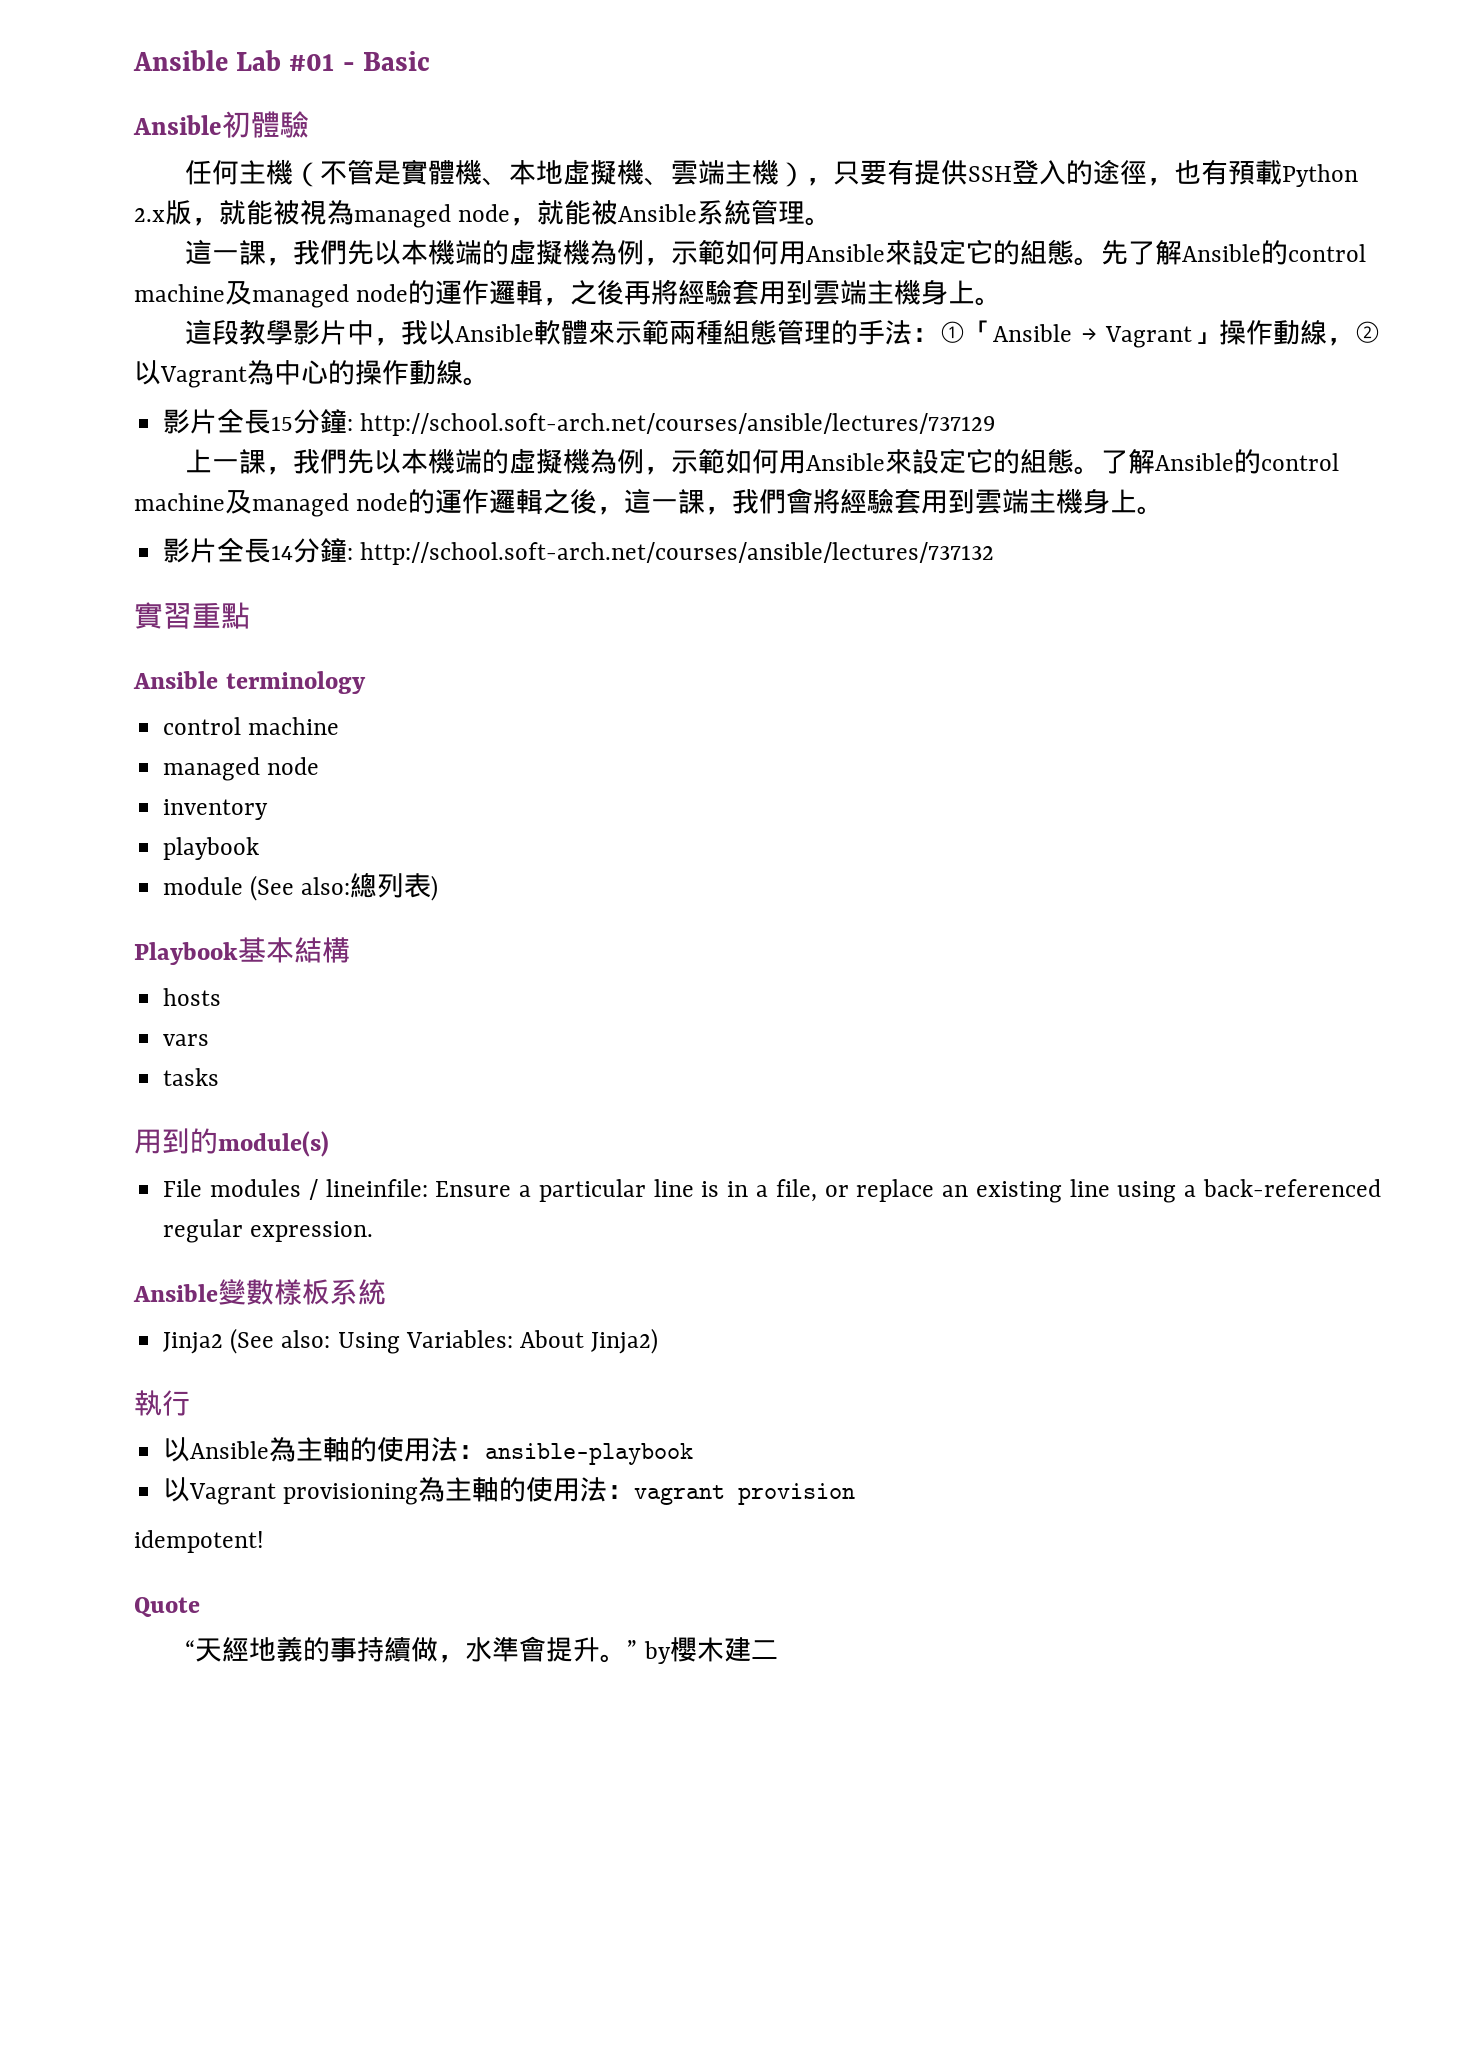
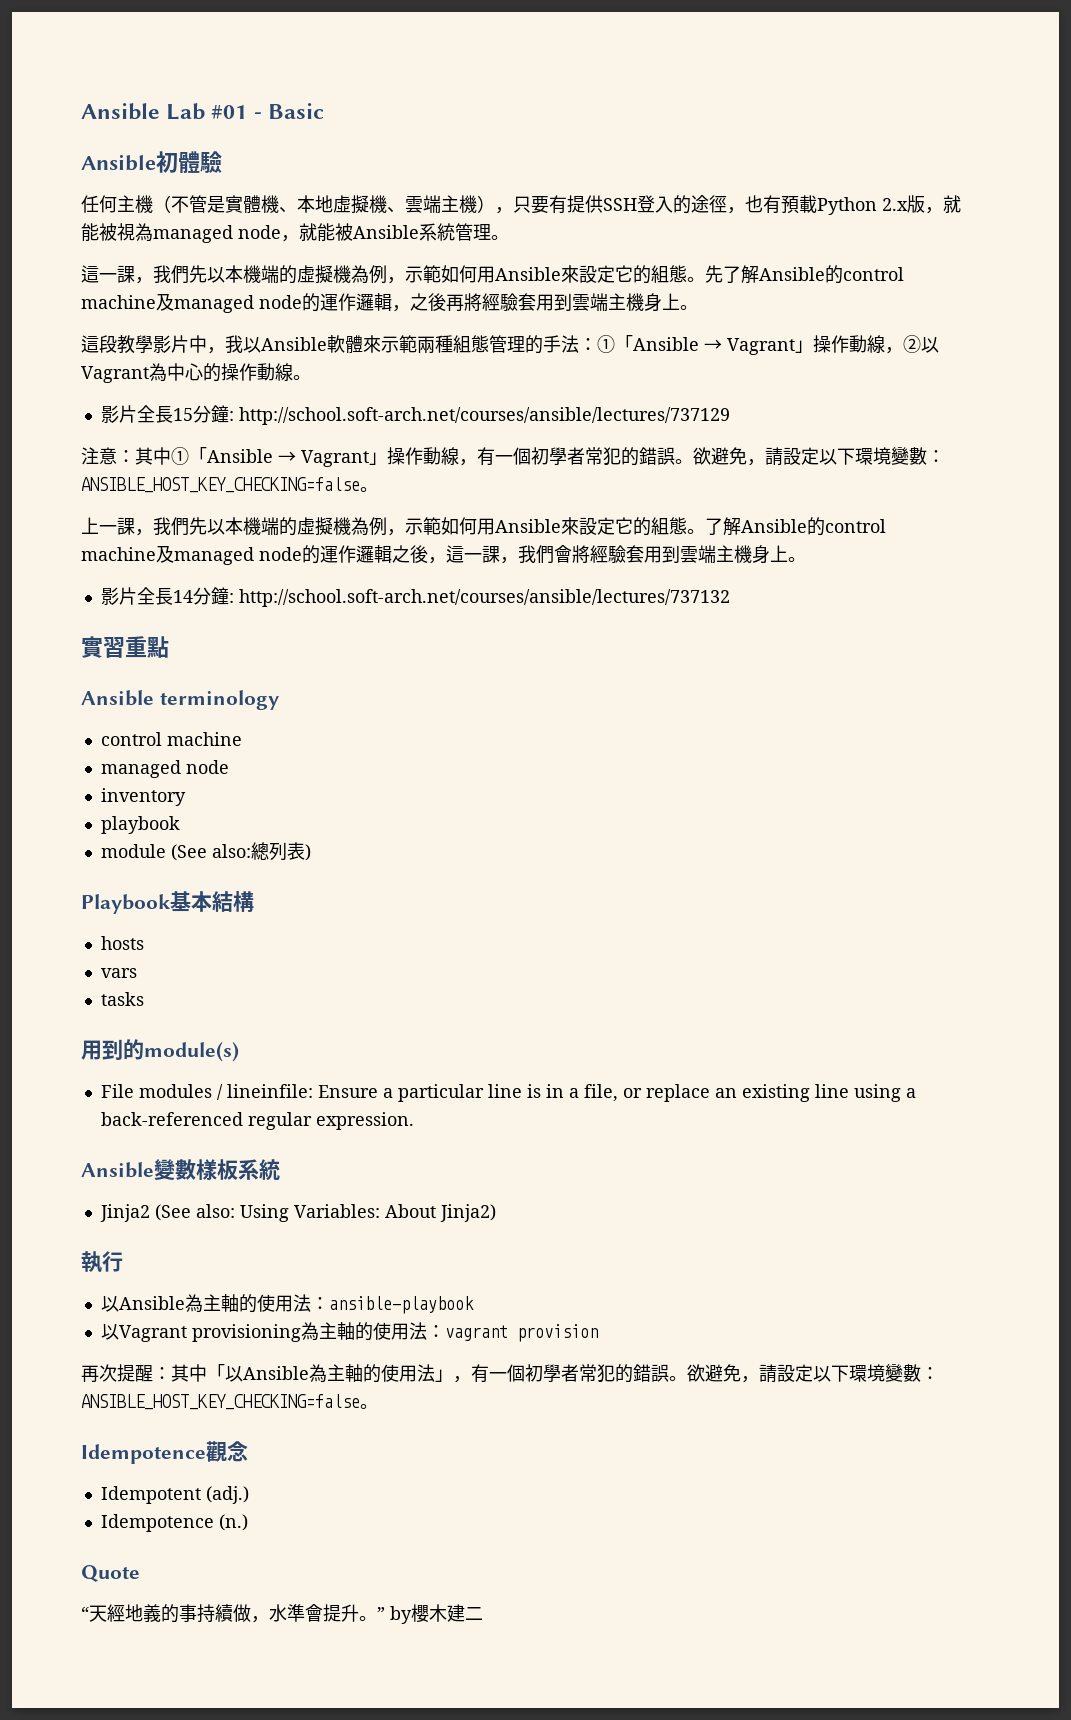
+ 注意：其中①「Ansible → Vagrant」操作動線，有一個初學者常犯的錯誤。欲避免，請設定以下環境變數：ANSIBLE_HOST_KEY_CHECKING=false。
- idempotent!
+ 再次提醒：其中「以Ansible為主軸的使用法」，有一個初學者常犯的錯誤。欲避免，請設定以下環境變數：ANSIBLE_HOST_KEY_CHECKING=false。
+ Idempotence觀念
+ Idempotent (adj.)
+ Idempotence (n.)

